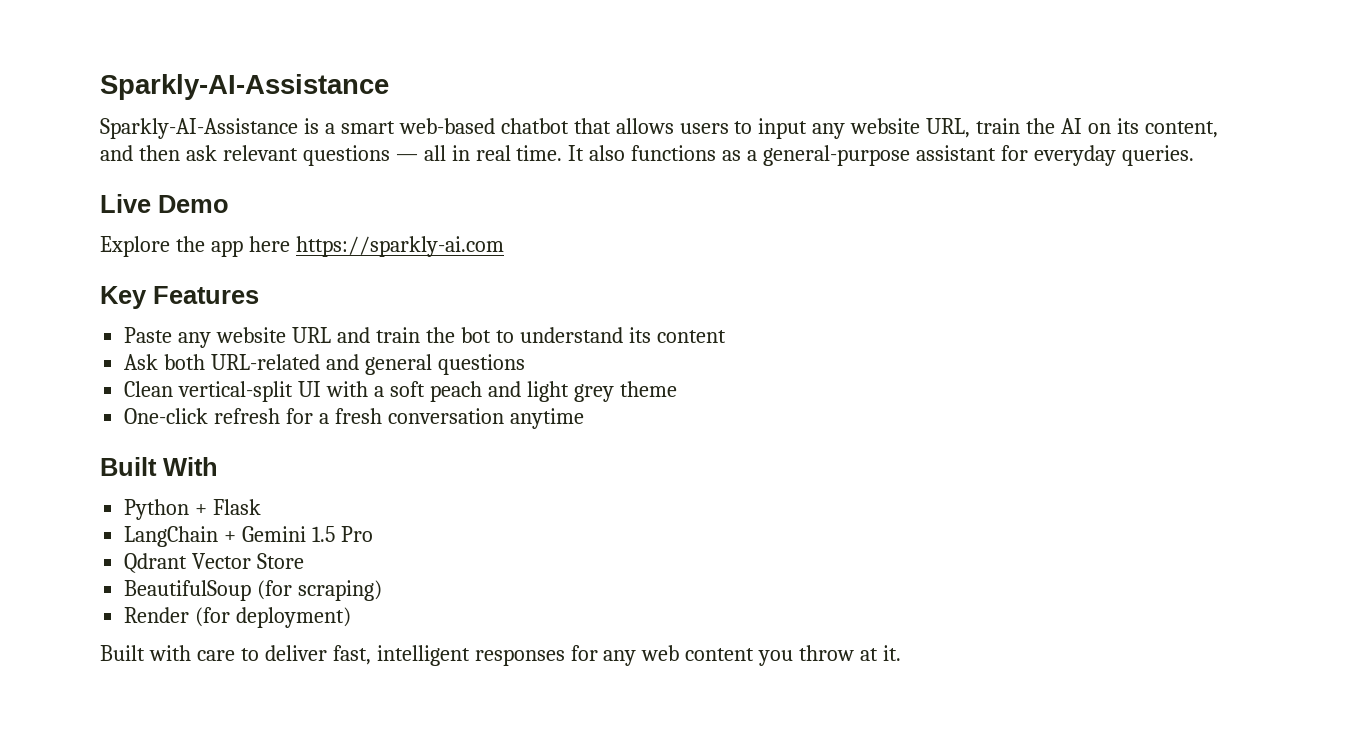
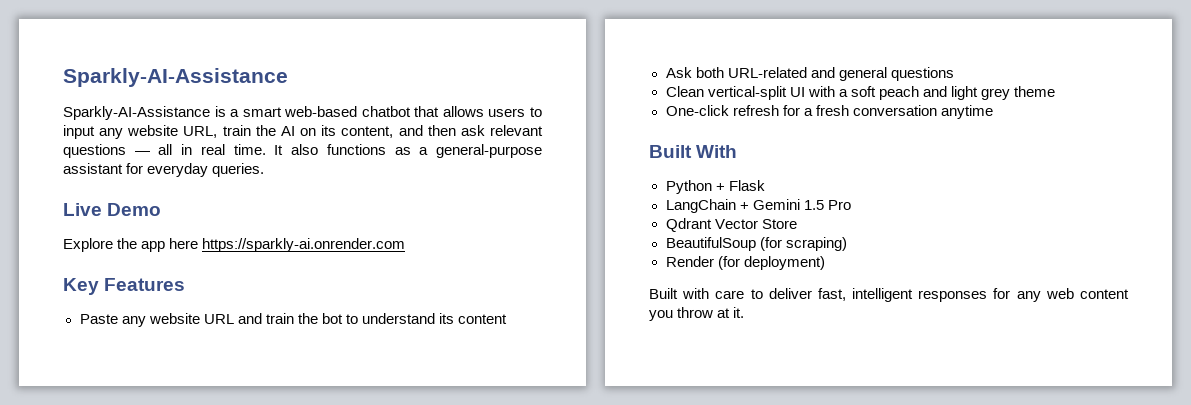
- Explore the app here https://sparkly-ai.com
+ Explore the app here https://sparkly-ai.onrender.com

